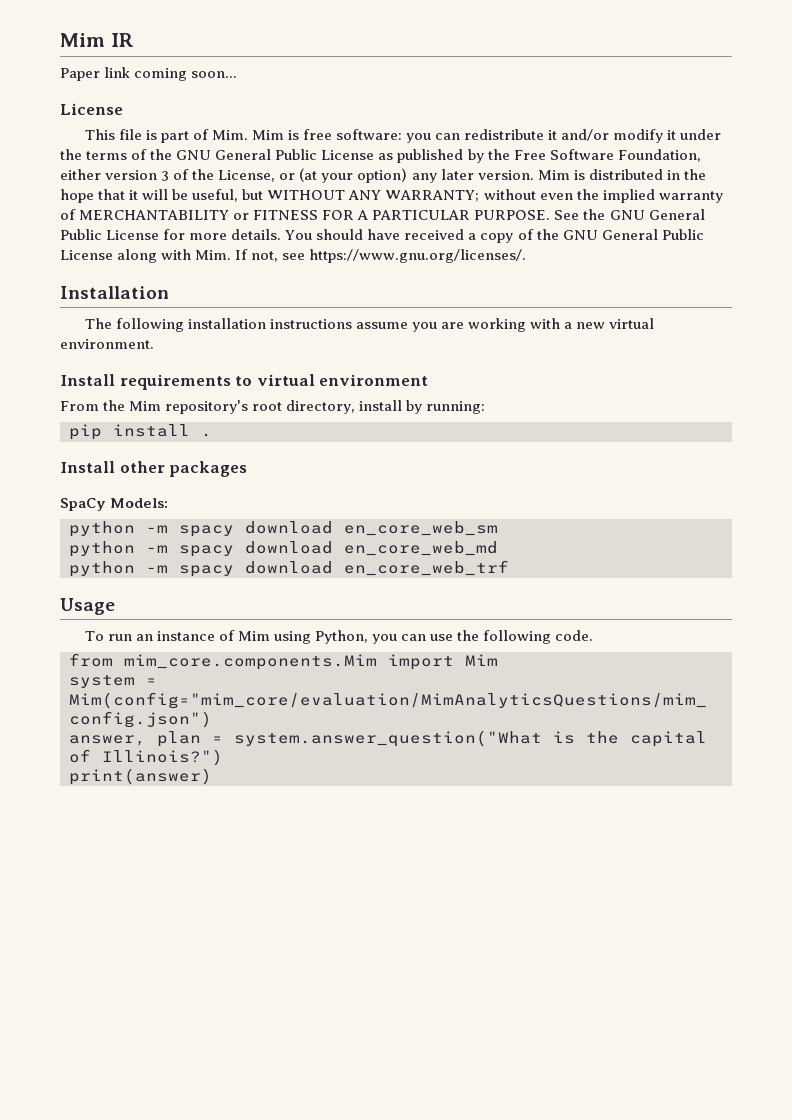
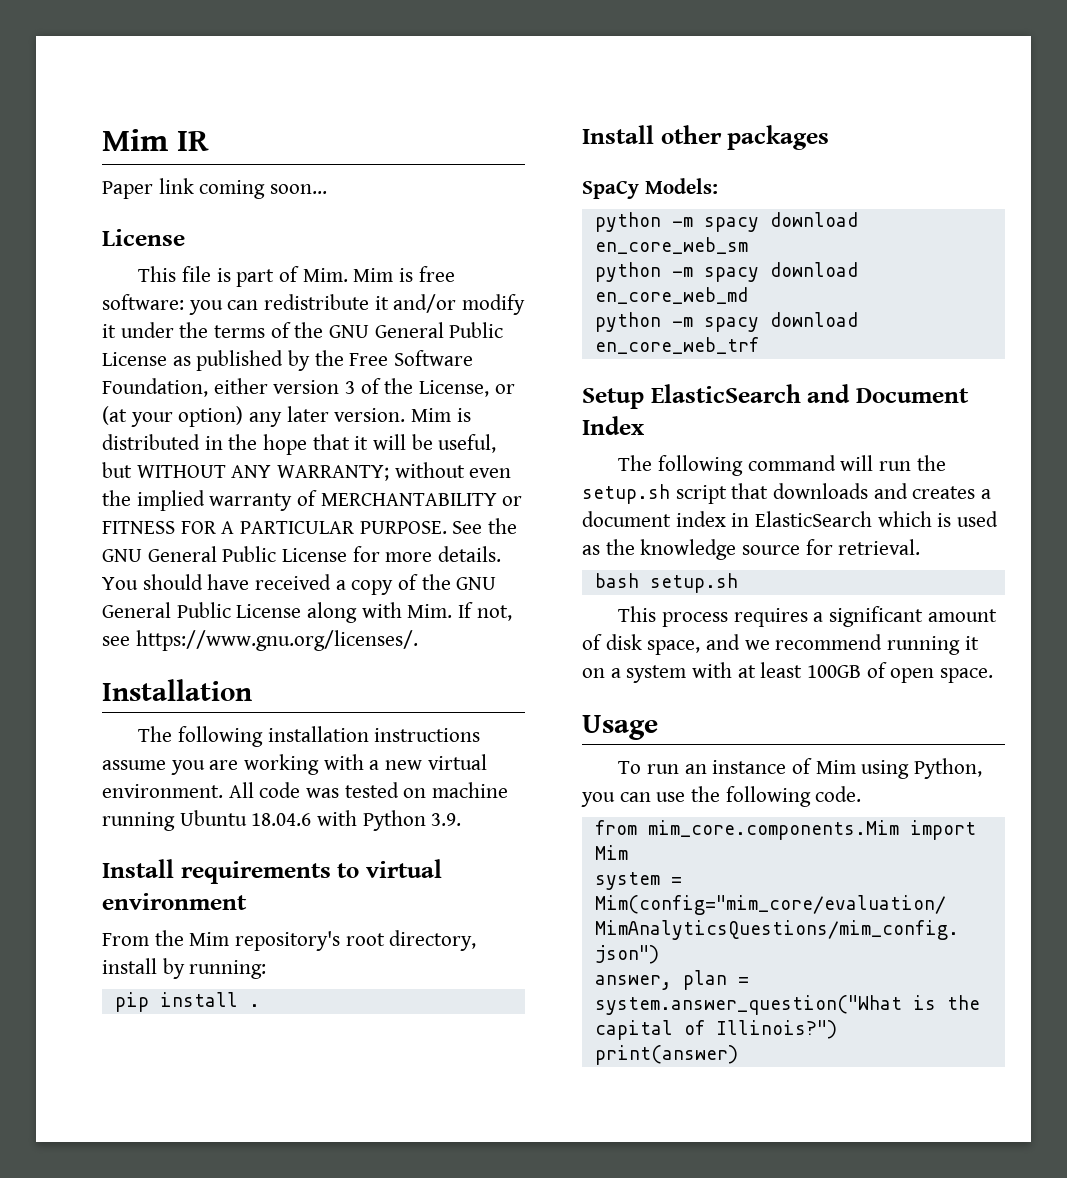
+ All code was tested on machine running Ubuntu 18.04.6 with Python 3.9.
+ Setup ElasticSearch and Document Index
+ The following command will run the setup.sh script that downloads and creates a document index in ElasticSearch which is used as the knowledge source for retrieval.
+ bash setup.sh
+ This process requires a significant amount of disk space, and we recommend running it on a system with at least 100GB of open space.

